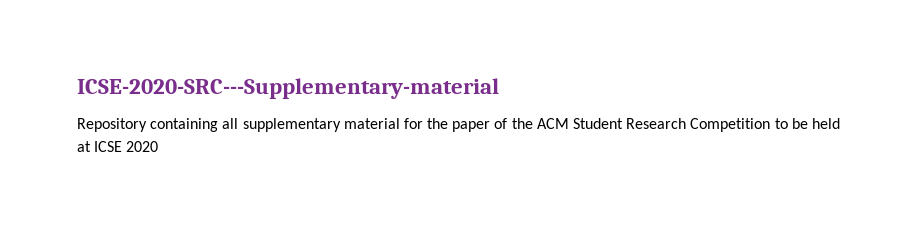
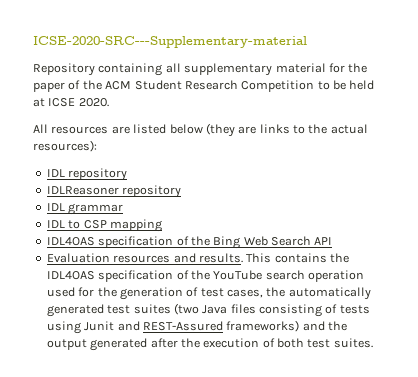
- Repository containing all supplementary material for the paper of the ACM Student Research Competition to be held at ICSE 2020
+ Repository containing all supplementary material for the paper of the ACM Student Research Competition to be held at ICSE 2020.
+ All resources are listed below (they are links to the actual resources):
+ IDL repository
+ IDLReasoner repository
+ IDL grammar
+ IDL to CSP mapping
+ IDL4OAS specification of the Bing Web Search API
+ Evaluation resources and results. This contains the IDL4OAS specification of the YouTube search operation used for the generation of test cases, the automatically generated test suites (two Java files consisting of tests using Junit and REST-Assured frameworks) and the output generated after the execution of both test suites.

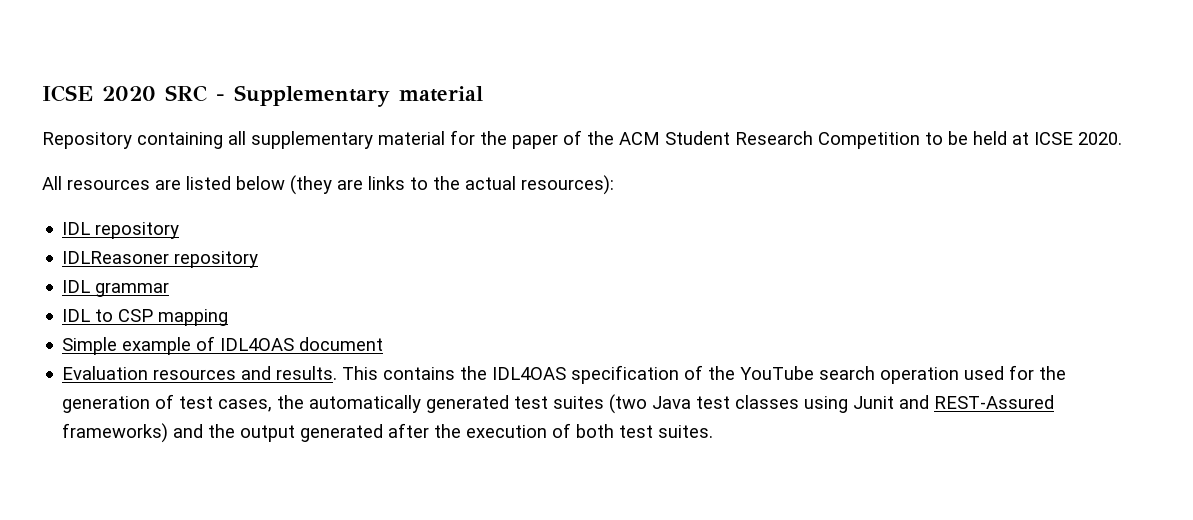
- ICSE-2020-SRC---Supplementary-material
+ ICSE 2020 SRC - Supplementary material
- IDL4OAS specification of the Bing Web Search API
+ Simple example of IDL4OAS document
- This contains the IDL4OAS specification of the YouTube search operation used for the generation of test cases, the automatically generated test suites (two Java files consisting of tests using Junit and REST-Assured frameworks) and the output generated after the execution of both test suites.
+ This contains the IDL4OAS specification of the YouTube search operation used for the generation of test cases, the automatically generated test suites (two Java test classes using Junit and REST-Assured frameworks) and the output generated after the execution of both test suites.

